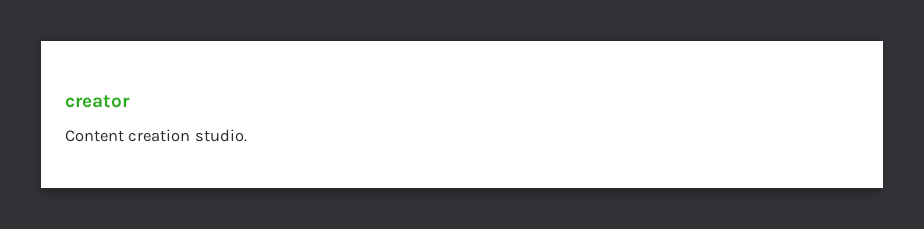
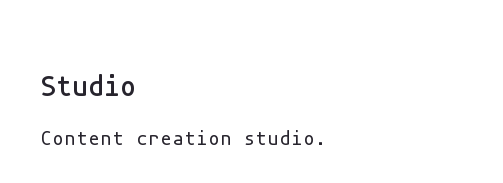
- creator
+ Studio

